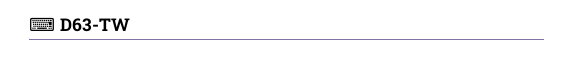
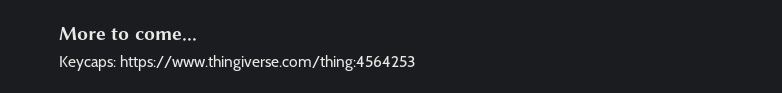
- ⌨ D63-TW
+ More to come...
+ Keycaps: https://www.thingiverse.com/thing:4564253

